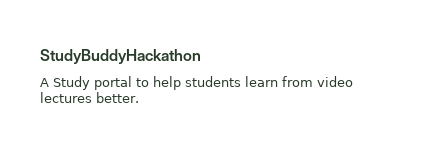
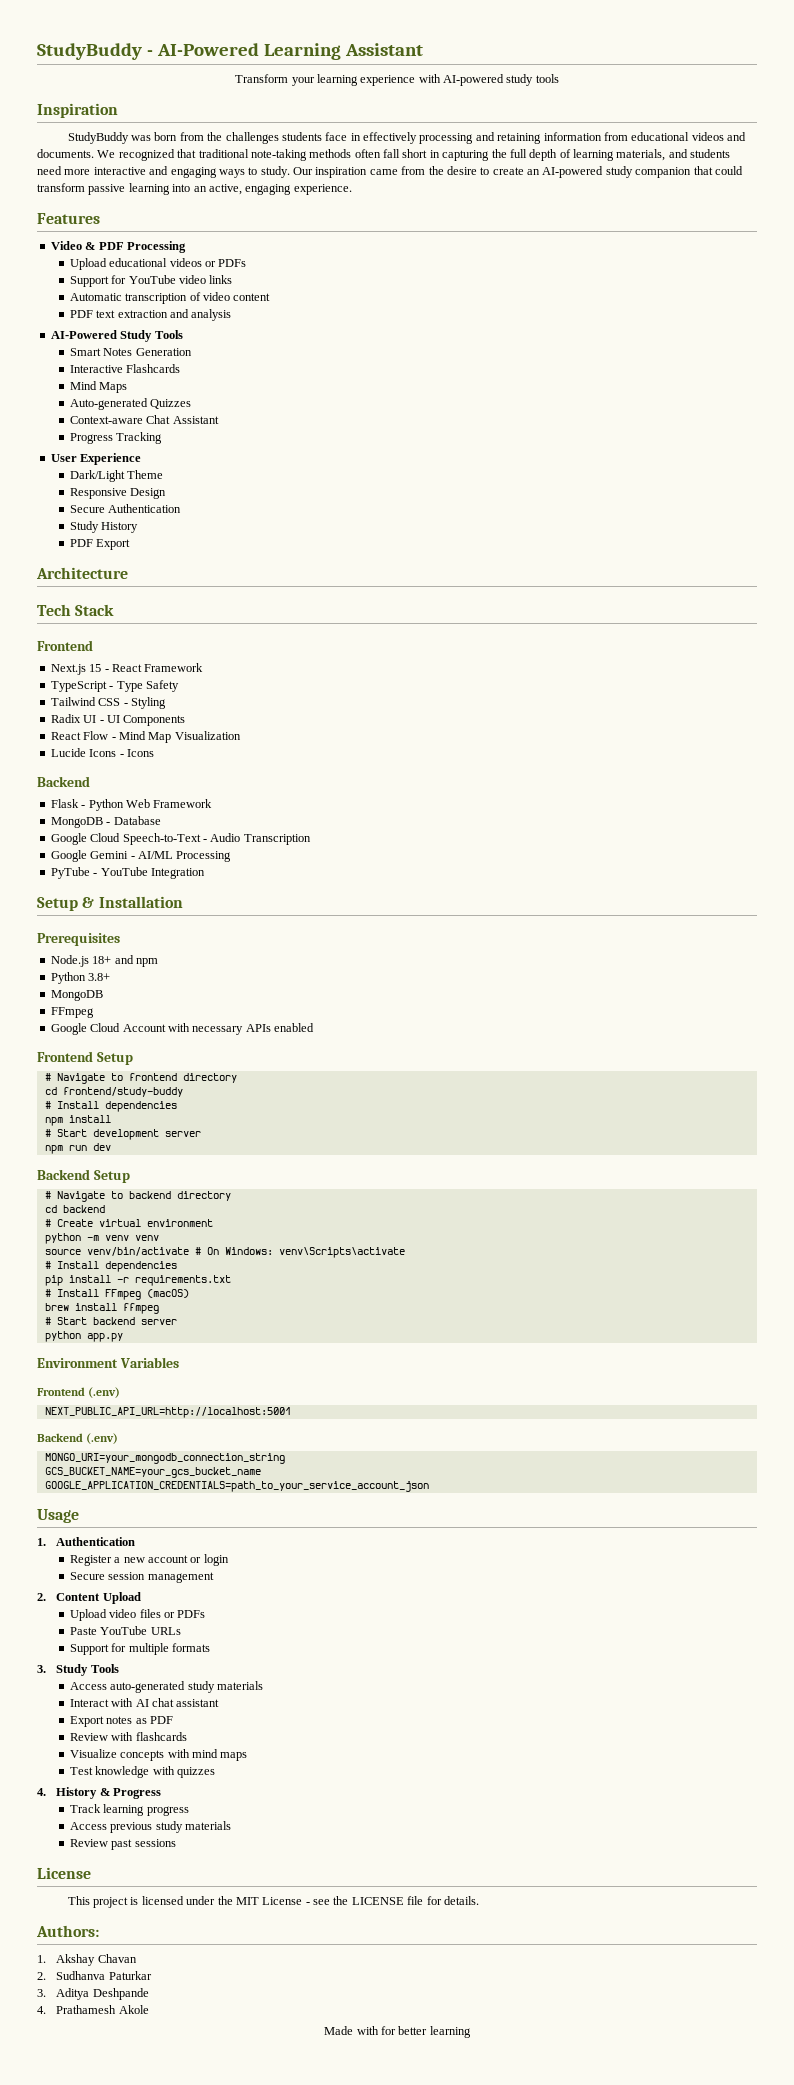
- StudyBuddyHackathon
- A Study portal to help students learn from video lectures better.
+ StudyBuddy - AI-Powered Learning Assistant
+ Transform your learning experience with AI-powered study tools
+ Inspiration
+ StudyBuddy was born from the challenges students face in effectively processing and retaining information from educational videos and documents. We recognized that traditional note-taking methods often fall short in capturing the full depth of learning materials, and students need more interactive and engaging ways to study. Our inspiration came from the desire to create an AI-powered study companion that could transform passive learning into an active, engaging experience.
+ Features
+ Video & PDF Processing
+ Upload educational videos or PDFs
+ Support for YouTube video links
+ Automatic transcription of video content
+ PDF text extraction and analysis
+ AI-Powered Study Tools
+ Smart Notes Generation
+ Interactive Flashcards
+ Mind Maps
+ Auto-generated Quizzes
+ Context-aware Chat Assistant
+ Progress Tracking
+ User Experience
+ Dark/Light Theme
+ Responsive Design
+ Secure Authentication
+ Study History
+ PDF Export
+ Architecture
+ Tech Stack
+ Frontend
+ Next.js 15 - React Framework
+ TypeScript - Type Safety
+ Tailwind CSS - Styling
+ Radix UI - UI Components
+ React Flow - Mind Map Visualization
+ Lucide Icons - Icons
+ Backend
+ Flask - Python Web Framework
+ MongoDB - Database
+ Google Cloud Speech-to-Text - Audio Transcription
+ Google Gemini - AI/ML Processing
+ PyTube - YouTube Integration
+ Setup & Installation
+ Prerequisites
+ Node.js 18+ and npm
+ Python 3.8+
+ MongoDB
+ FFmpeg
+ Google Cloud Account with necessary APIs enabled
+ Frontend Setup
+ # Navigate to frontend directory
+ cd frontend/study-buddy
+ # Install dependencies
+ npm install
+ # Start development server
+ npm run dev
+ Backend Setup
+ # Navigate to backend directory
+ cd backend
+ # Create virtual environment
+ python -m venv venv
+ source venv/bin/activate # On Windows: venv\Scripts\activate
+ # Install dependencies
+ pip install -r requirements.txt
+ # Install FFmpeg (macOS)
+ brew install ffmpeg
+ # Start backend server
+ python app.py
+ Environment Variables
+ Frontend (.env)
+ NEXT_PUBLIC_API_URL=http://localhost:5001
+ Backend (.env)
+ MONGO_URI=your_mongodb_connection_string
+ GCS_BUCKET_NAME=your_gcs_bucket_name
+ GOOGLE_APPLICATION_CREDENTIALS=path_to_your_service_account_json
+ Usage
+ 1. Authentication
+ Register a new account or login
+ Secure session management
+ 2. Content Upload
+ Upload video files or PDFs
+ Paste YouTube URLs
+ Support for multiple formats
+ 3. Study Tools
+ Access auto-generated study materials
+ Interact with AI chat assistant
+ Export notes as PDF
+ Review with flashcards
+ Visualize concepts with mind maps
+ Test knowledge with quizzes
+ 4. History & Progress
+ Track learning progress
+ Access previous study materials
+ Review past sessions
+ License
+ This project is licensed under the MIT License - see the LICENSE file for details.
+ Authors:
+ 1. Akshay Chavan
+ 2. Sudhanva Paturkar
+ 3. Aditya Deshpande
+ 4. Prathamesh Akole
+ Made with for better learning

